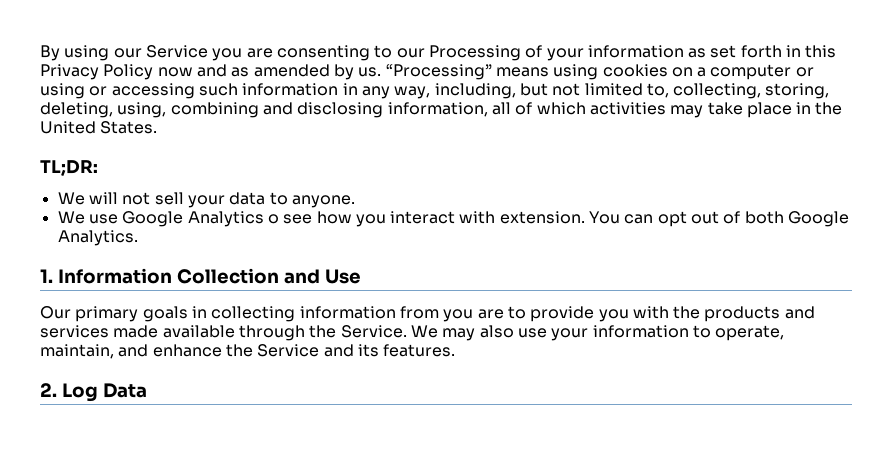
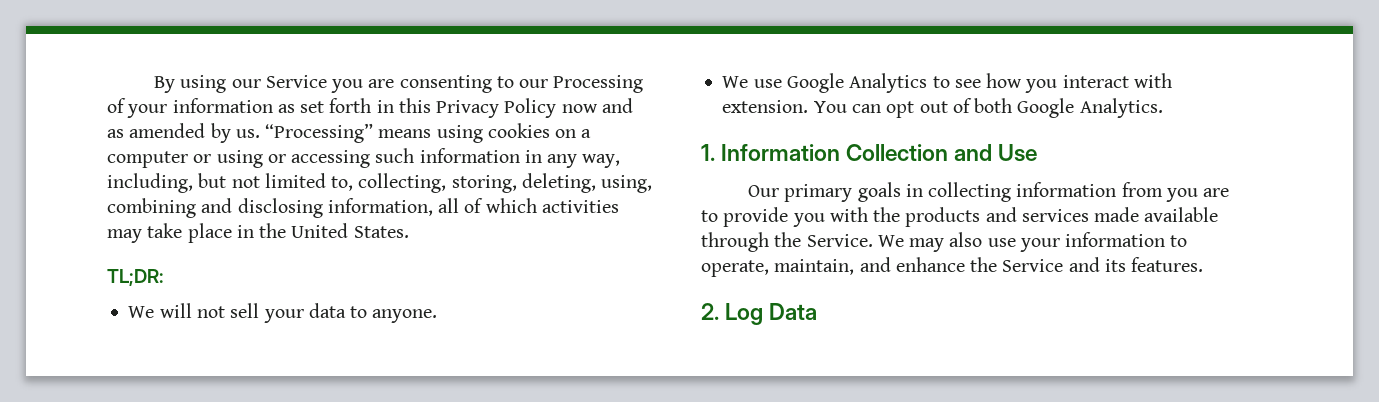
- We use Google Analytics o see how you interact with extension.
+ We use Google Analytics to see how you interact with extension.

